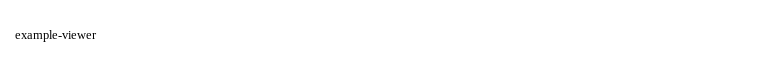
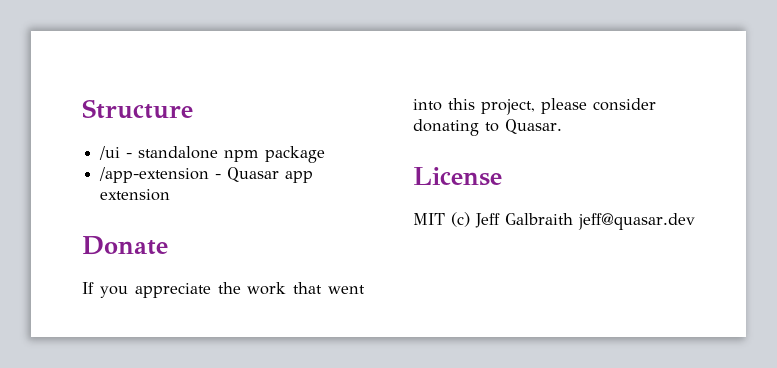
- example-viewer
+ Structure
+ /ui - standalone npm package
+ /app-extension - Quasar app extension
+ Donate
+ If you appreciate the work that went into this project, please consider donating to Quasar.
+ License
+ MIT (c) Jeff Galbraith jeff@quasar.dev

